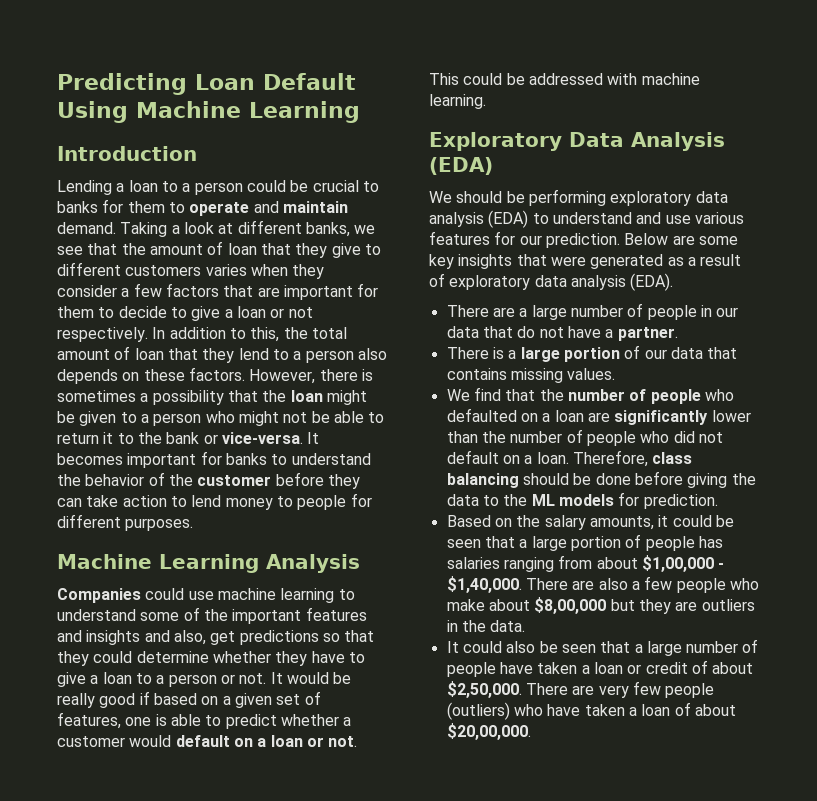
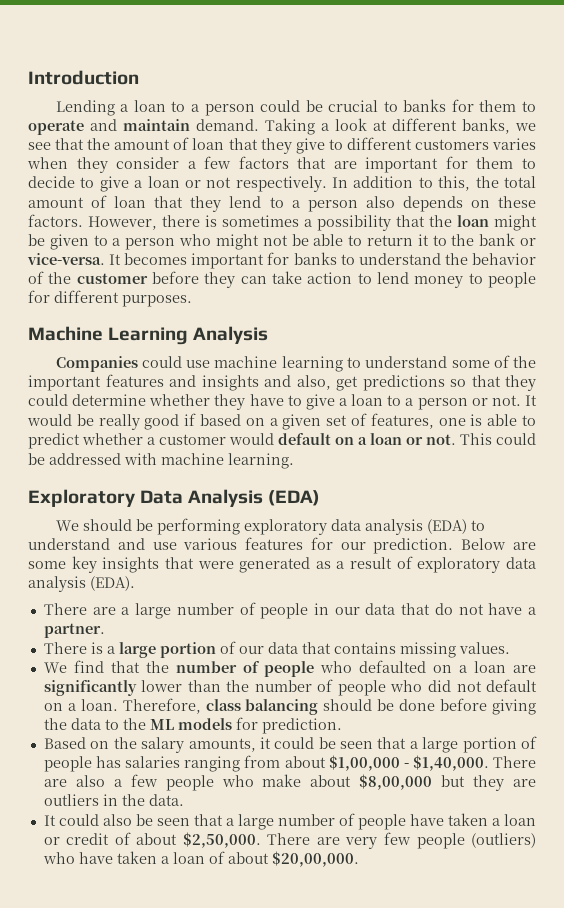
- Predicting Loan Default Using Machine Learning

